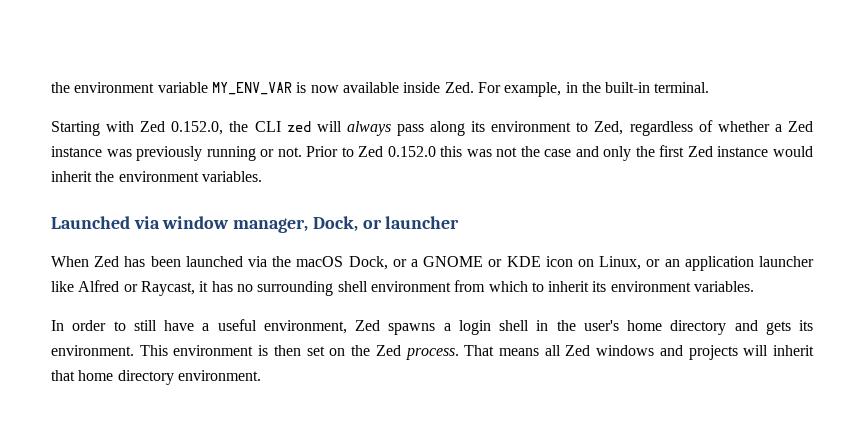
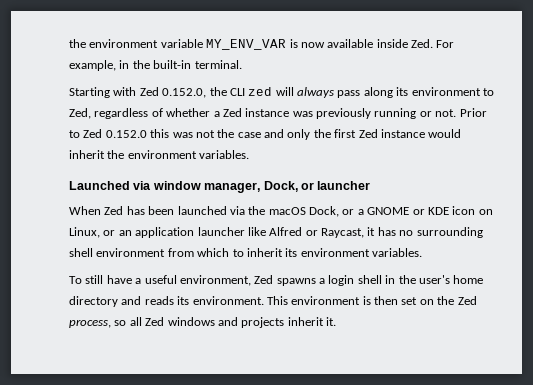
- In order to still have a useful environment, Zed spawns a login shell in the user's home directory and gets its environment.
+ To still have a useful environment, Zed spawns a login shell in the user's home directory and reads its environment.
- This environment is then set on the Zed process. That means all Zed windows and projects will inherit that home directory environment.
+ This environment is then set on the Zed process, so all Zed windows and projects inherit it.

